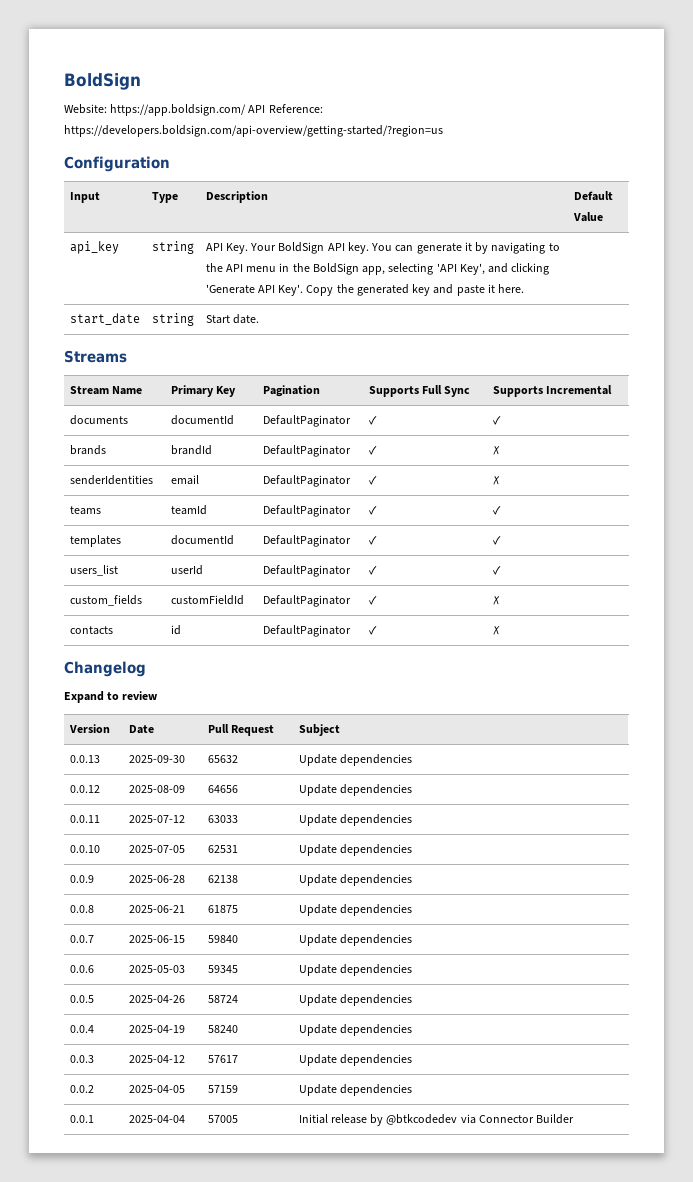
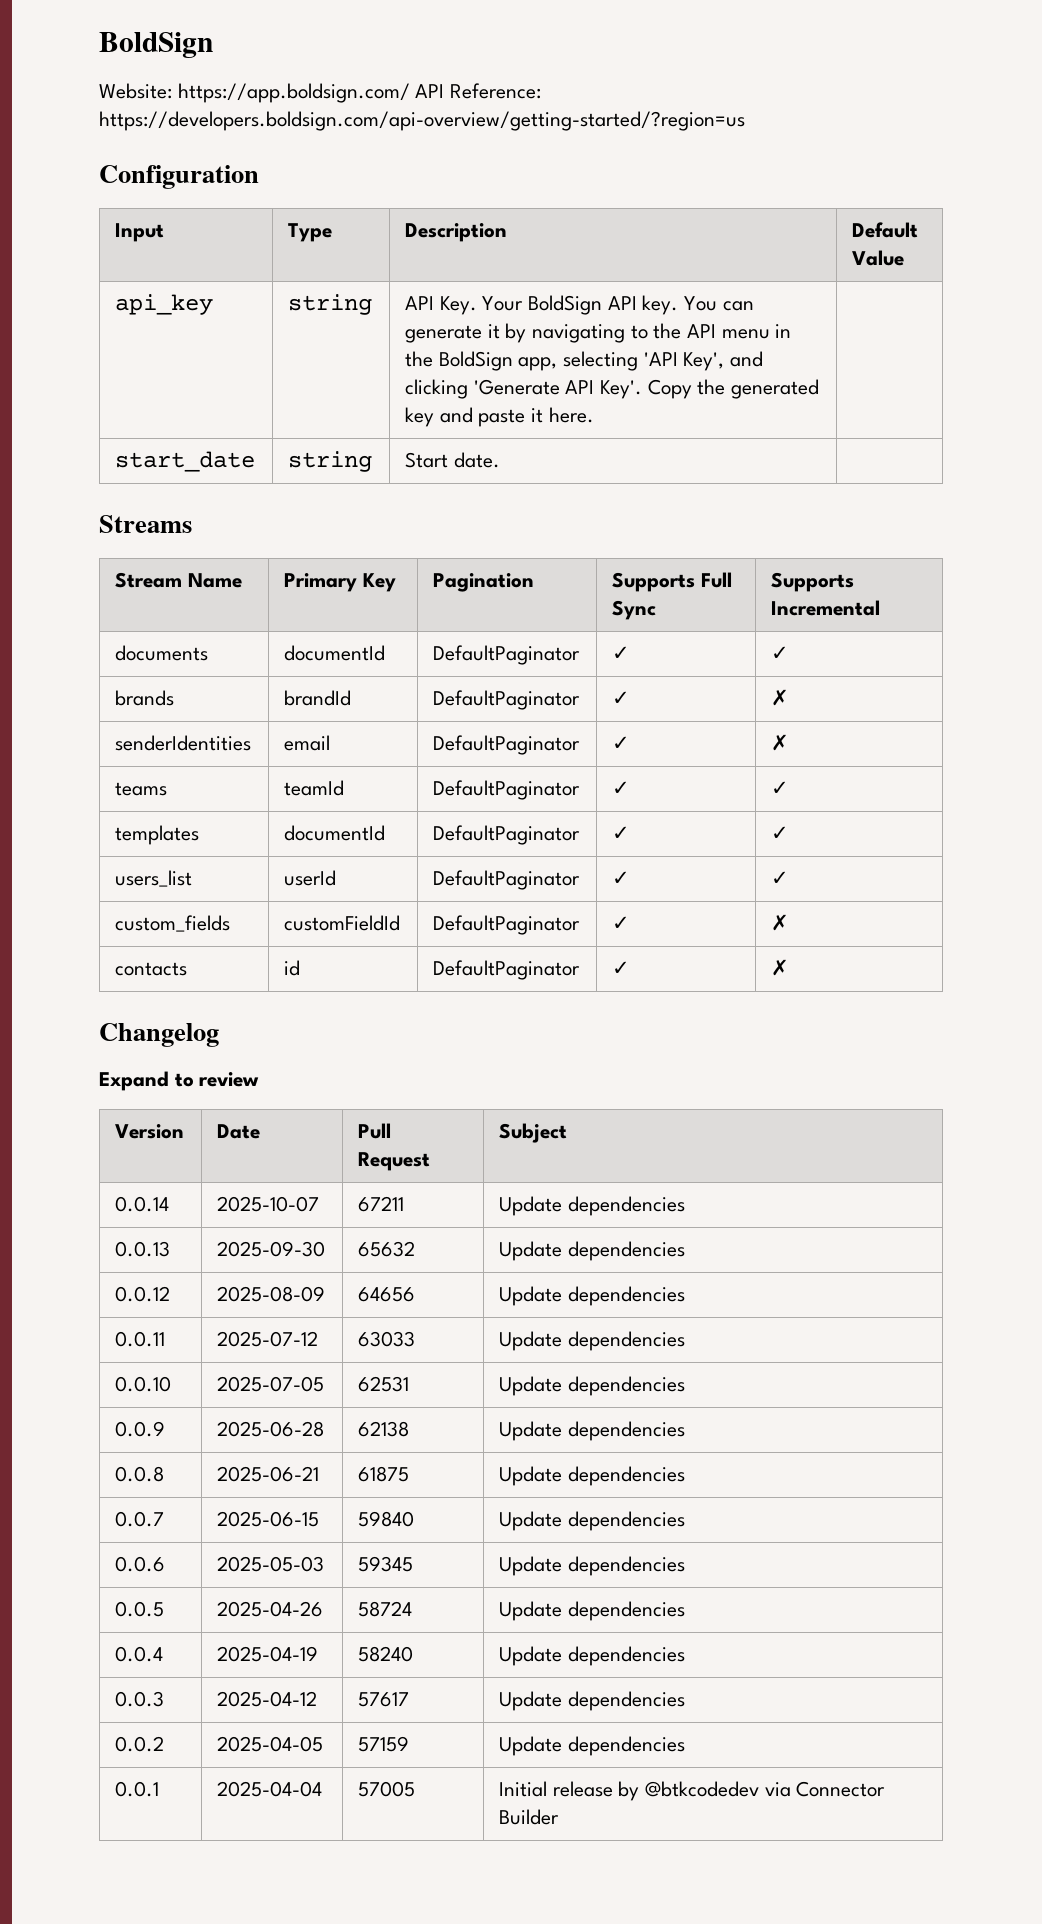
+ 0.0.14 | 2025-10-07 | 67211 | Update dependencies

